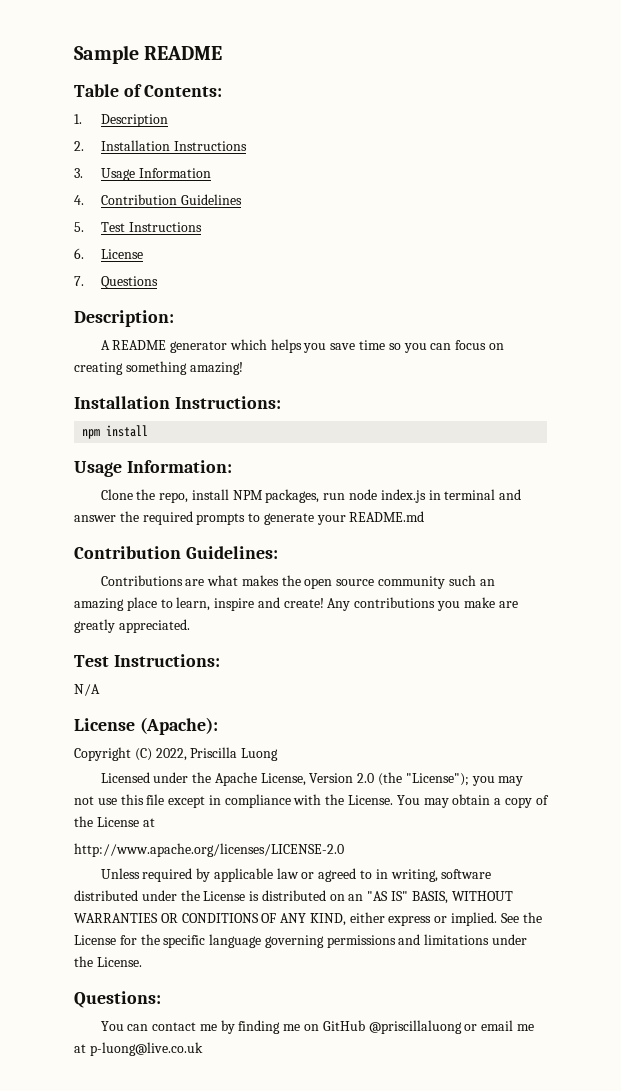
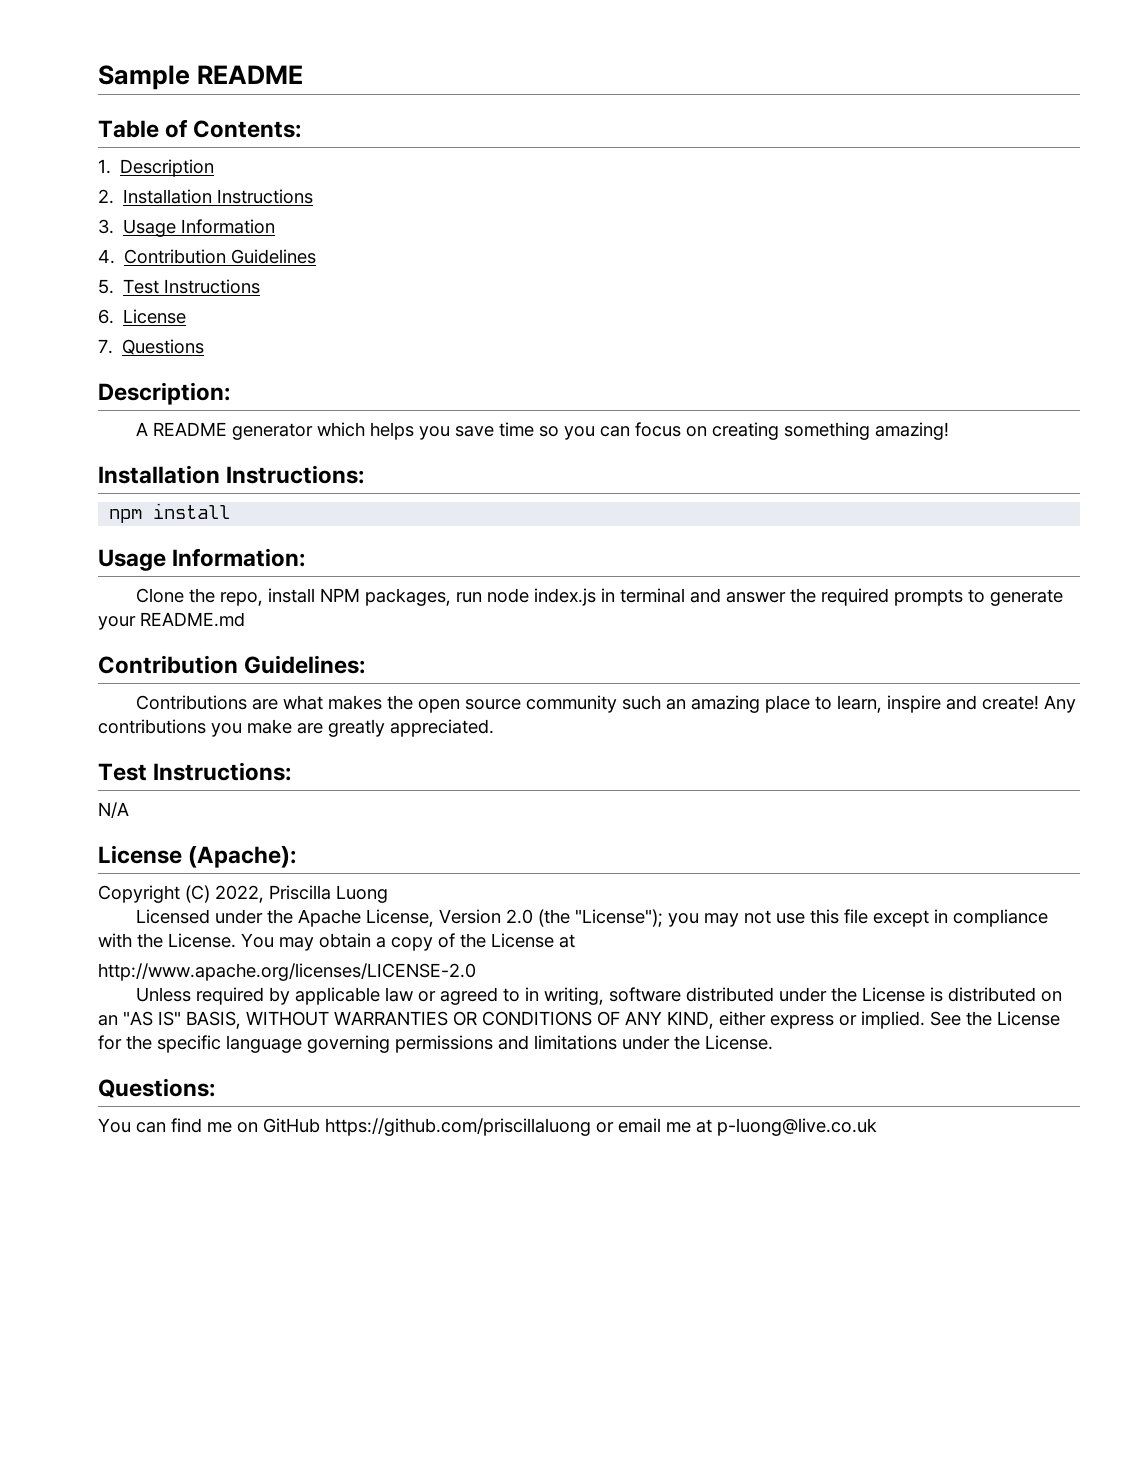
- You can contact me by finding me on GitHub @priscillaluong or email me at p-luong@live.co.uk
+ You can find me on GitHub https://github.com/priscillaluong or email me at p-luong@live.co.uk

